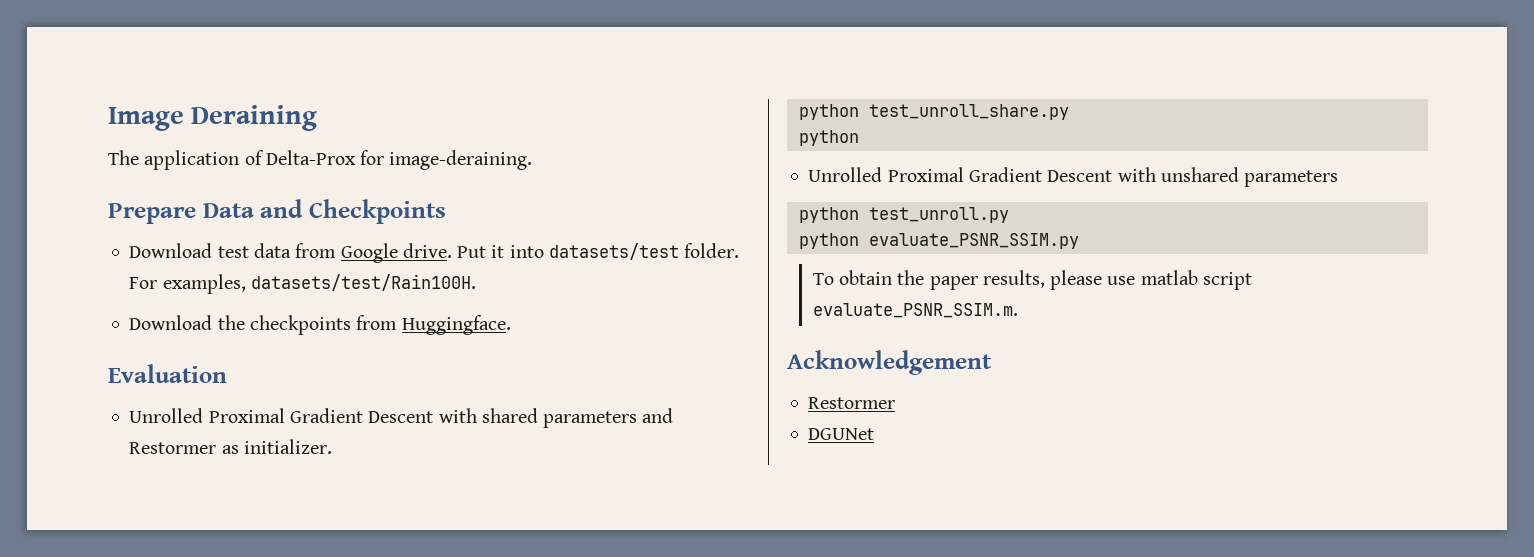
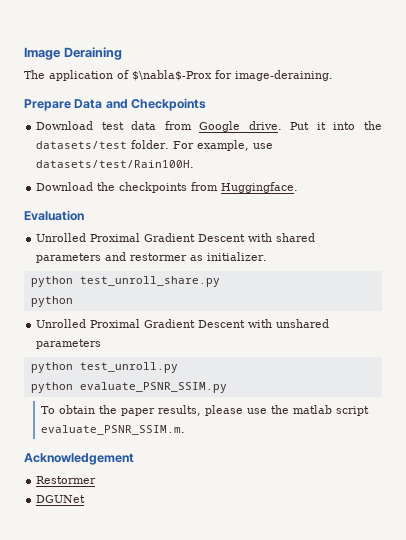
- The application of Delta-Prox for image-deraining.
+ The application of $\nabla$-Prox for image-deraining.
- Put it into datasets/test folder.
+ Put it into the datasets/test folder.
- For examples, datasets/test/Rain100H.
+ For example, use datasets/test/Rain100H.
- Unrolled Proximal Gradient Descent with shared parameters and Restormer as initializer.
+ Unrolled Proximal Gradient Descent with shared parameters and restormer as initializer.
- To obtain the paper results, please use matlab script evaluate_PSNR_SSIM.m.
+ To obtain the paper results, please use the matlab script evaluate_PSNR_SSIM.m.

